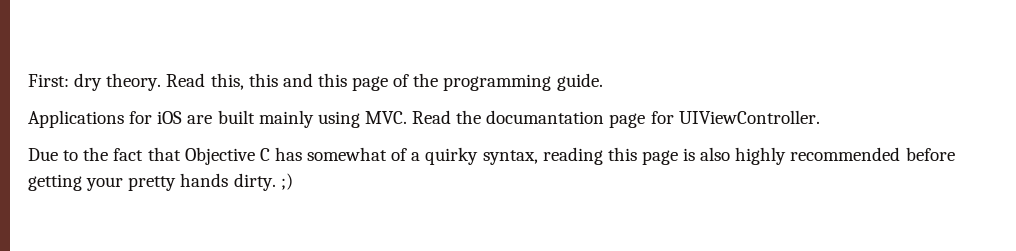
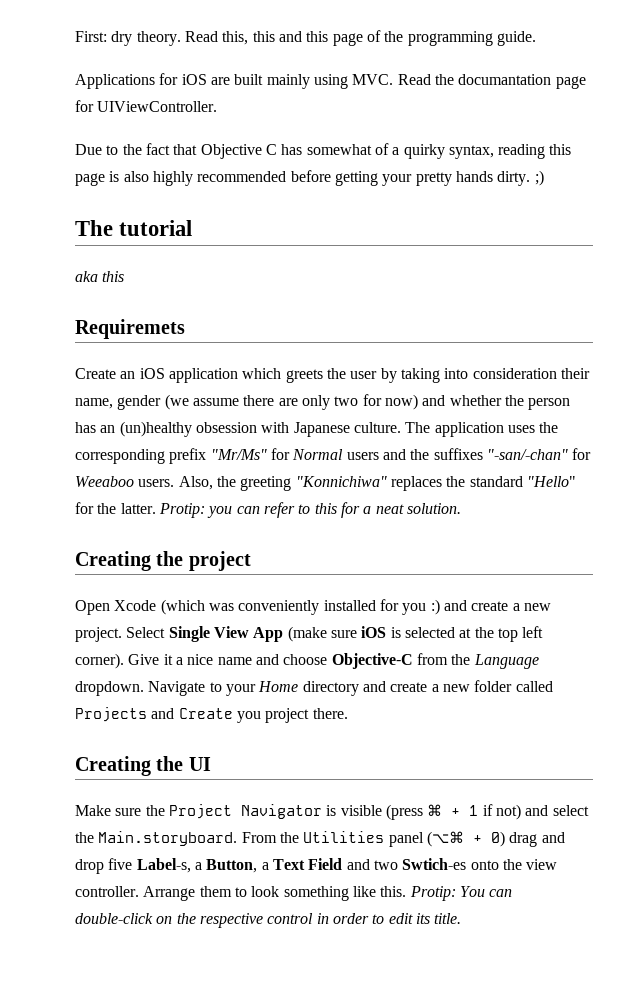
+ The tutorial
+ aka this
+ Requiremets
+ Create an iOS application which greets the user by taking into consideration their name, gender (we assume there are only two for now) and whether the person has an (un)healthy obsession with Japanese culture. The application uses the corresponding prefix "Mr/Ms" for Normal users and the suffixes "-san/-chan" for Weeaboo users. Also, the greeting "Konnichiwa" replaces the standard "Hello" for the latter. Protip: you can refer to this for a neat solution.
+ Creating the project
+ Open Xcode (which was conveniently installed for you :) and create a new project. Select Single View App (make sure iOS is selected at the top left corner). Give it a nice name and choose Objective-C from the Language dropdown. Navigate to your Home directory and create a new folder called Projects and Create you project there.
+ Creating the UI
+ Make sure the Project Navigator is visible (press ⌘ + 1 if not) and select the Main.storyboard. From the Utilities panel (⌥⌘ + 0) drag and drop five Label-s, a Button, a Text Field and two Swtich-es onto the view controller. Arrange them to look something like this. Protip: You can double-click on the respective control in order to edit its title.

